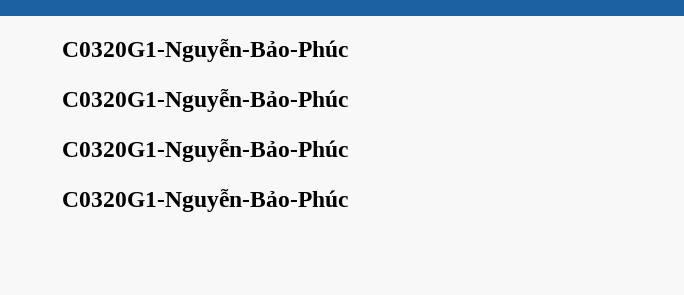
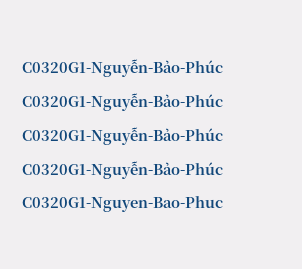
+ C0320G1-Nguyen-Bao-Phuc

